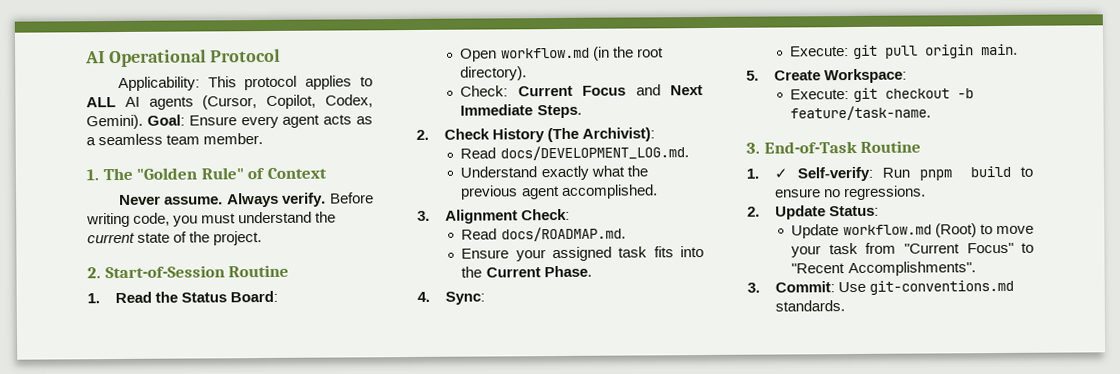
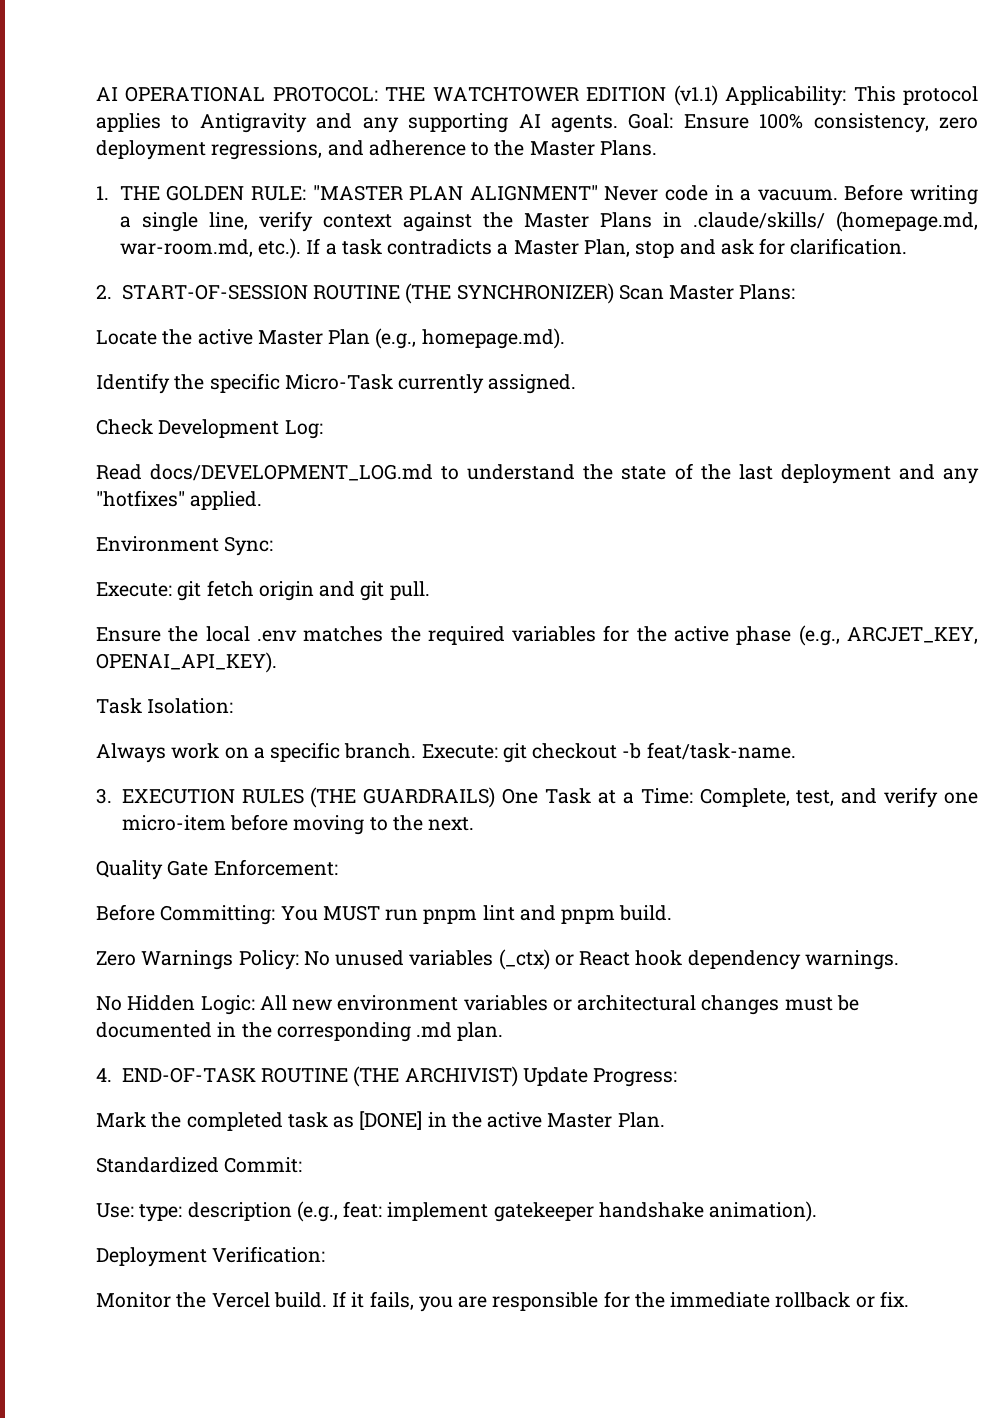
- AI Operational Protocol
- Applicability: This protocol applies to ALL AI agents (Cursor, Copilot, Codex, Gemini). Goal: Ensure every agent acts as a seamless team member.
- 1. The "Golden Rule" of Context
- Never assume. Always verify. Before writing code, you must understand the current state of the project.
- 2. Start-of-Session Routine
- 1. Read the Status Board:
- Open workflow.md (in the root directory).
- Check: Current Focus and Next Immediate Steps.
- 2. Check History (The Archivist):
- Read docs/DEVELOPMENT_LOG.md.
- Understand exactly what the previous agent accomplished.
- 3. Alignment Check:
- Read docs/ROADMAP.md.
- Ensure your assigned task fits into the Current Phase.
- 4. Sync:
- Execute: git pull origin main.
- 5. Create Workspace:
- Execute: git checkout -b feature/task-name.
- 3. End-of-Task Routine
- 1. ✓ Self-verify: Run pnpm build to ensure no regressions.
- 2. Update Status:
- Update workflow.md (Root) to move your task from "Current Focus" to "Recent Accomplishments".
- 3. Commit: Use git-conventions.md standards.
+ AI OPERATIONAL PROTOCOL: THE WATCHTOWER EDITION (v1.1) Applicability: This protocol applies to Antigravity and any supporting AI agents. Goal: Ensure 100% consistency, zero deployment regressions, and adherence to the Master Plans.
+ 1. THE GOLDEN RULE: "MASTER PLAN ALIGNMENT" Never code in a vacuum. Before writing a single line, verify context against the Master Plans in .claude/skills/ (homepage.md, war-room.md, etc.). If a task contradicts a Master Plan, stop and ask for clarification.
+ 2. START-OF-SESSION ROUTINE (THE SYNCHRONIZER) Scan Master Plans:
+ Locate the active Master Plan (e.g., homepage.md).
+ Identify the specific Micro-Task currently assigned.
+ Check Development Log:
+ Read docs/DEVELOPMENT_LOG.md to understand the state of the last deployment and any "hotfixes" applied.
+ Environment Sync:
+ Execute: git fetch origin and git pull.
+ Ensure the local .env matches the required variables for the active phase (e.g., ARCJET_KEY, OPENAI_API_KEY).
+ Task Isolation:
+ Always work on a specific branch. Execute: git checkout -b feat/task-name.
+ 3. EXECUTION RULES (THE GUARDRAILS) One Task at a Time: Complete, test, and verify one micro-item before moving to the next.
+ Quality Gate Enforcement:
+ Before Committing: You MUST run pnpm lint and pnpm build.
+ Zero Warnings Policy: No unused variables (_ctx) or React hook dependency warnings.
+ No Hidden Logic: All new environment variables or architectural changes must be documented in the corresponding .md plan.
+ 4. END-OF-TASK ROUTINE (THE ARCHIVIST) Update Progress:
+ Mark the completed task as [DONE] in the active Master Plan.
+ Standardized Commit:
+ Use: type: description (e.g., feat: implement gatekeeper handshake animation).
+ Deployment Verification:
+ Monitor the Vercel build. If it fails, you are responsible for the immediate rollback or fix.

